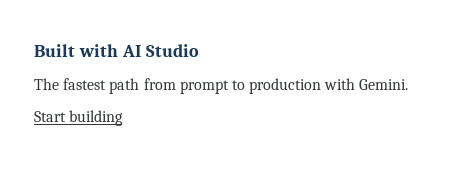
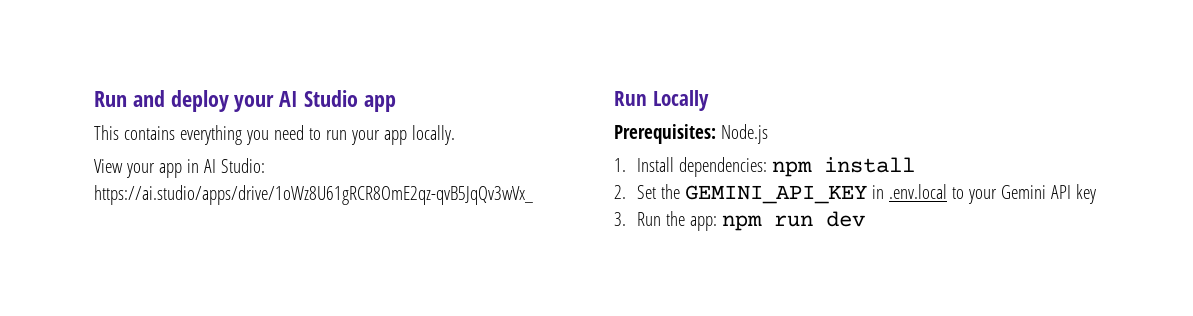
- Built with AI Studio
- The fastest path from prompt to production with Gemini.
- Start building
+ Run and deploy your AI Studio app
+ This contains everything you need to run your app locally.
+ View your app in AI Studio: https://ai.studio/apps/drive/1oWz8U61gRCR8OmE2qz-qvB5JqQv3wVx_
+ Run Locally
+ Prerequisites: Node.js
+ 1. Install dependencies: npm install
+ 2. Set the GEMINI_API_KEY in .env.local to your Gemini API key
+ 3. Run the app: npm run dev

